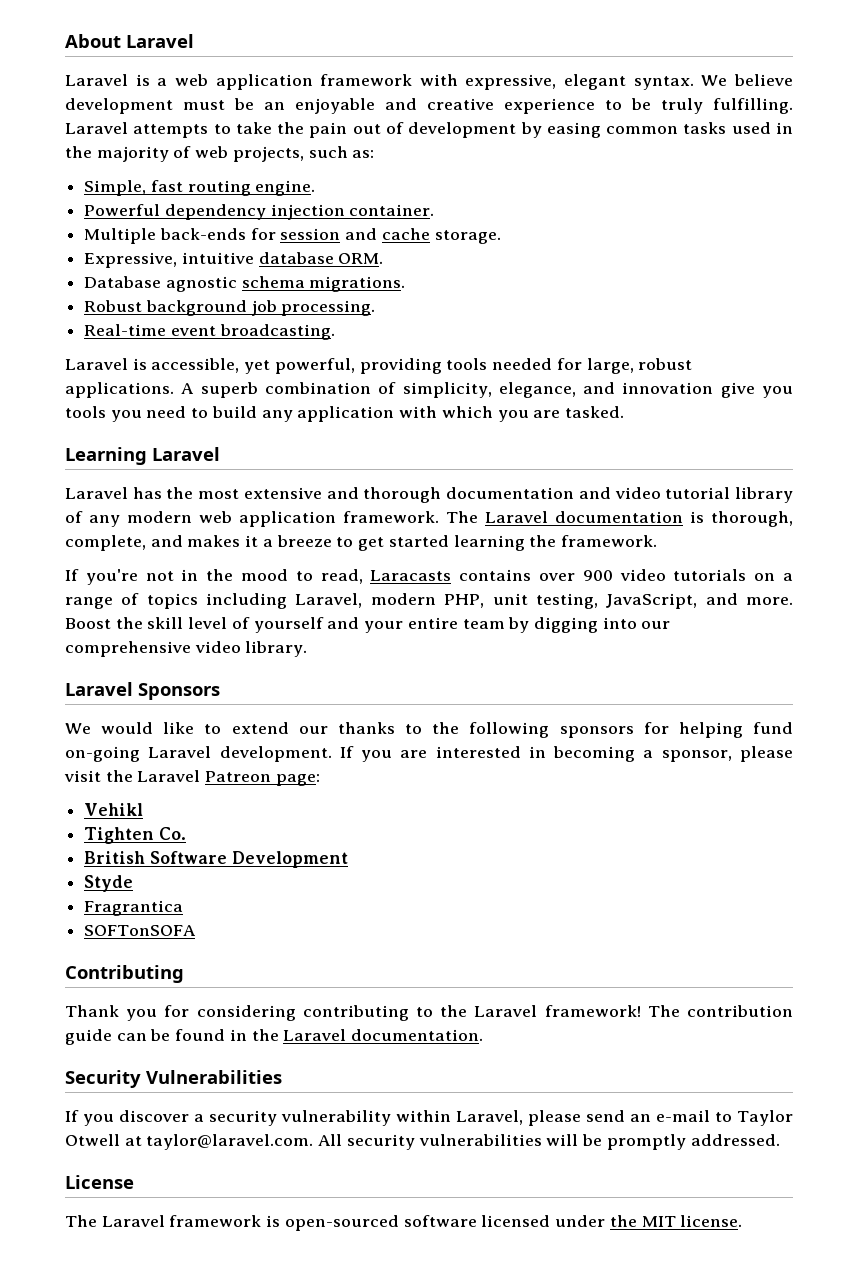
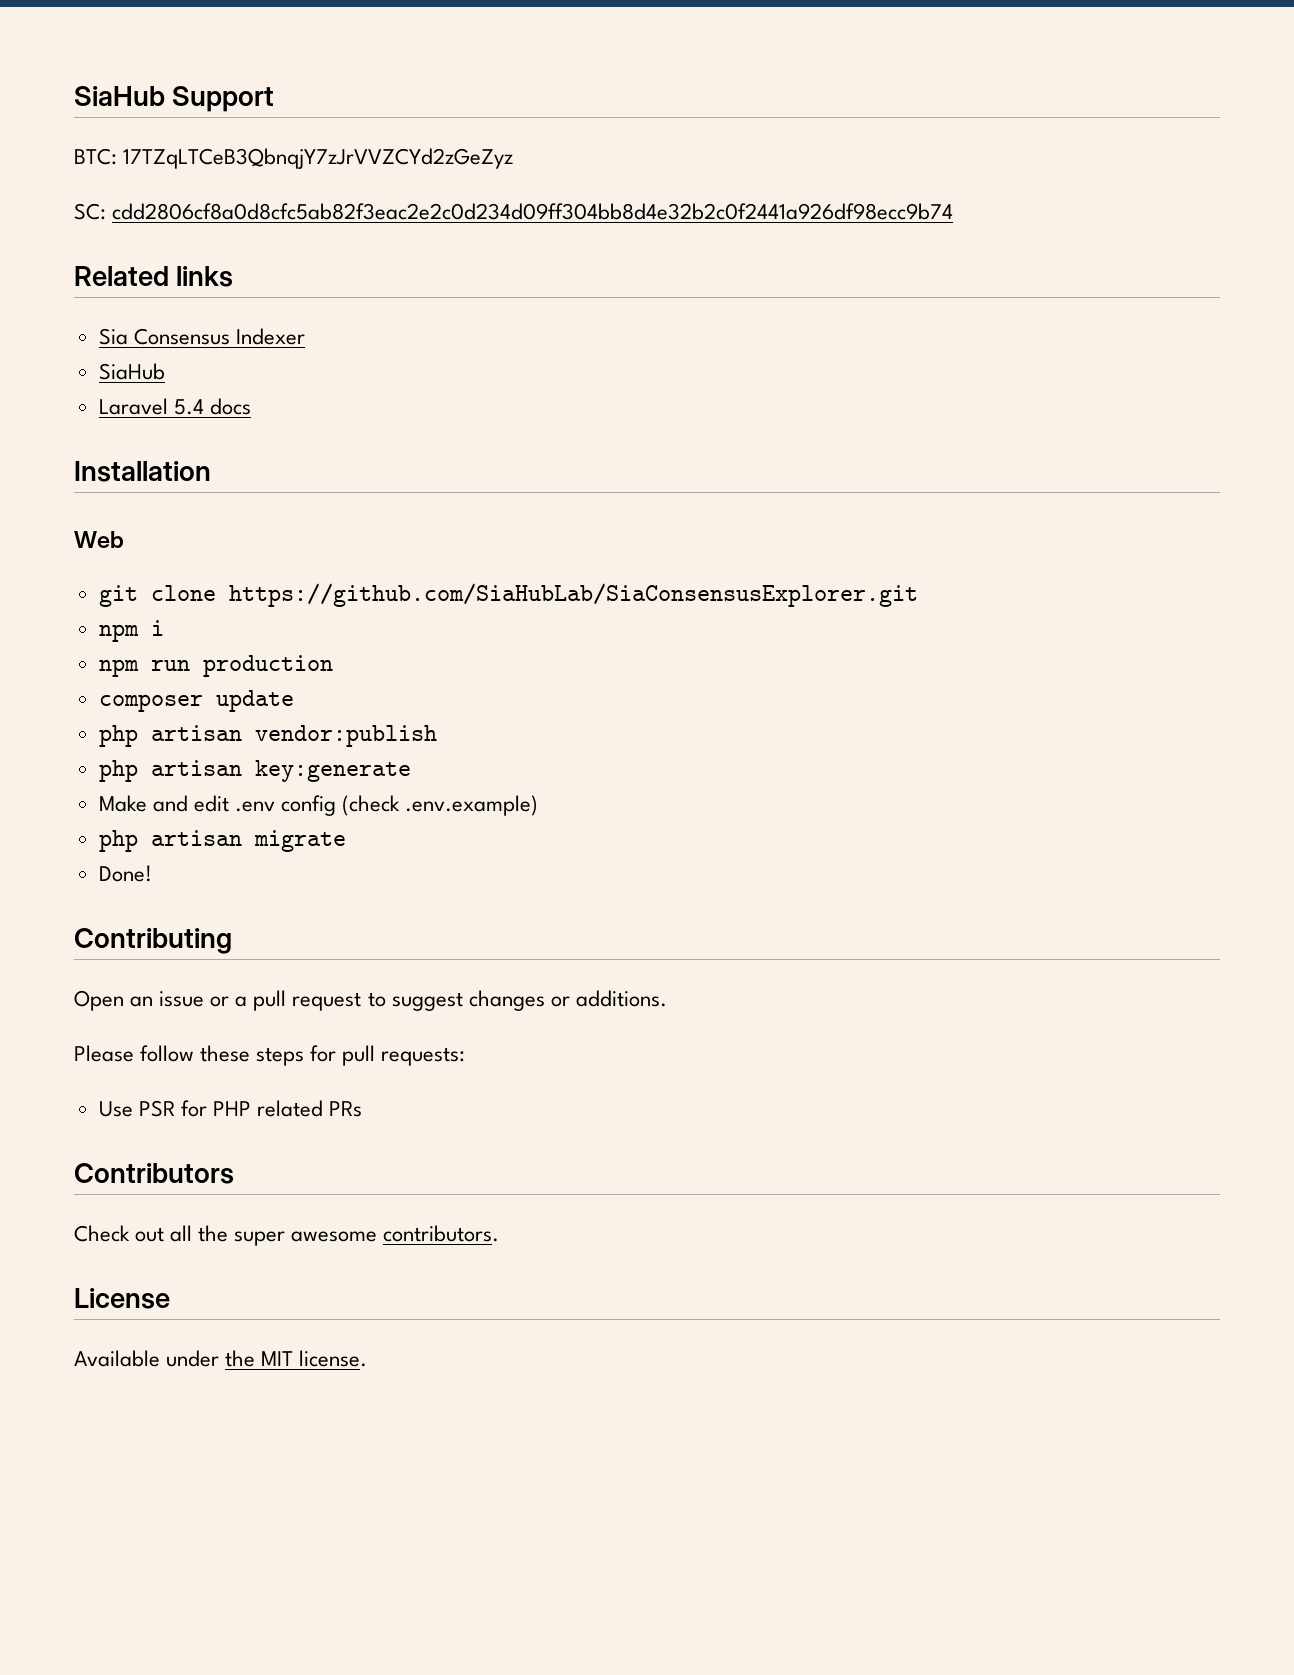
- About Laravel
- Laravel is a web application framework with expressive, elegant syntax. We believe development must be an enjoyable and creative experience to be truly fulfilling. Laravel attempts to take the pain out of development by easing common tasks used in the majority of web projects, such as:
- Simple, fast routing engine.
- Powerful dependency injection container.
- Multiple back-ends for session and cache storage.
- Expressive, intuitive database ORM.
- Database agnostic schema migrations.
- Robust background job processing.
- Real-time event broadcasting.
- Laravel is accessible, yet powerful, providing tools needed for large, robust applications. A superb combination of simplicity, elegance, and innovation give you tools you need to build any application with which you are tasked.
- Learning Laravel
- Laravel has the most extensive and thorough documentation and video tutorial library of any modern web application framework. The Laravel documentation is thorough, complete, and makes it a breeze to get started learning the framework.
- If you're not in the mood to read, Laracasts contains over 900 video tutorials on a range of topics including Laravel, modern PHP, unit testing, JavaScript, and more. Boost the skill level of yourself and your entire team by digging into our comprehensive video library.
- Laravel Sponsors
- We would like to extend our thanks to the following sponsors for helping fund on-going Laravel development. If you are interested in becoming a sponsor, please visit the Laravel Patreon page:
- Vehikl
- Tighten Co.
- British Software Development
- Styde
- Fragrantica
- SOFTonSOFA
+ SiaHub Support
+ BTC: 17TZqLTCeB3QbnqjY7zJrVVZCYd2zGeZyz
+ SC: cdd2806cf8a0d8cfc5ab82f3eac2e2c0d234d09ff304bb8d4e32b2c0f2441a926df98ecc9b74
+ Related links
+ Sia Consensus Indexer
+ SiaHub
+ Laravel 5.4 docs
+ Installation
+ Web
+ git clone https://github.com/SiaHubLab/SiaConsensusExplorer.git
+ npm i
+ npm run production
+ composer update
+ php artisan vendor:publish
+ php artisan key:generate
+ Make and edit .env config (check .env.example)
+ php artisan migrate
+ Done!
  Contributing
- Thank you for considering contributing to the Laravel framework! The contribution guide can be found in the Laravel documentation.
- Security Vulnerabilities
- If you discover a security vulnerability within Laravel, please send an e-mail to Taylor Otwell at taylor@laravel.com. All security vulnerabilities will be promptly addressed.
+ Open an issue or a pull request to suggest changes or additions.
+ Please follow these steps for pull requests:
+ Use PSR for PHP related PRs
+ Contributors
+ Check out all the super awesome contributors.
  License
- The Laravel framework is open-sourced software licensed under the MIT license.
+ Available under the MIT license.

